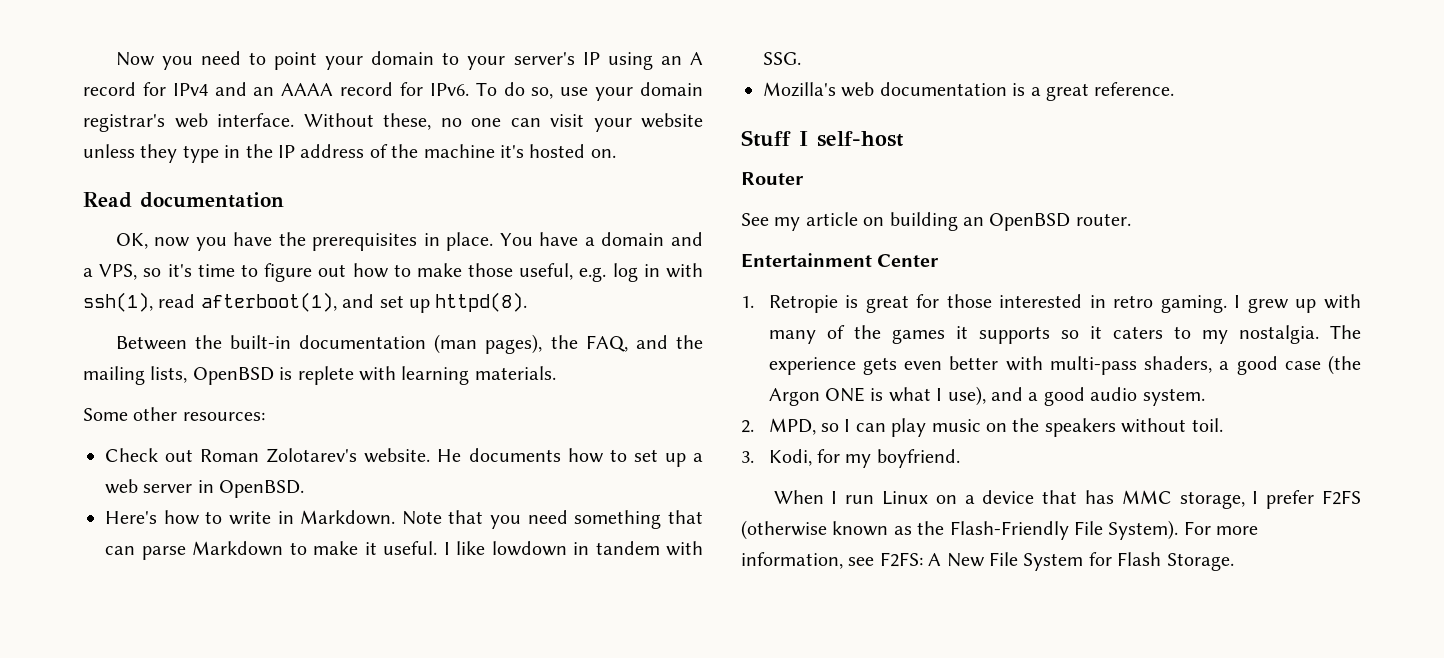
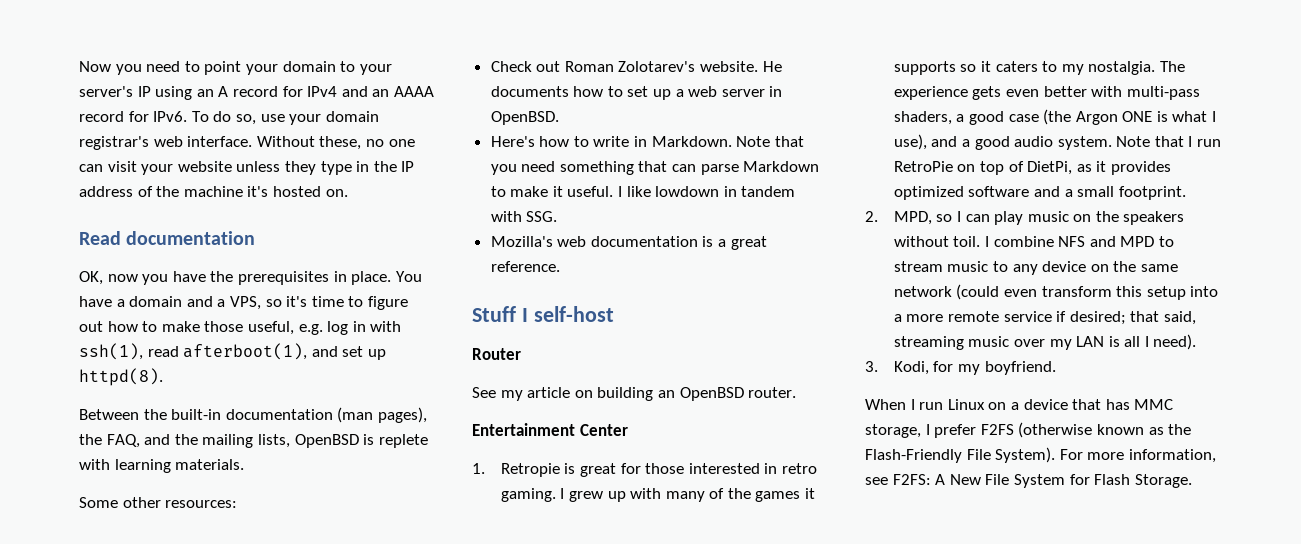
+ Note that I run RetroPie on top of DietPi, as it provides optimized software and a small footprint.
+ I combine NFS and MPD to stream music to any device on the same network (could even transform this setup into a more remote service if desired; that said, streaming music over my LAN is all I need).

